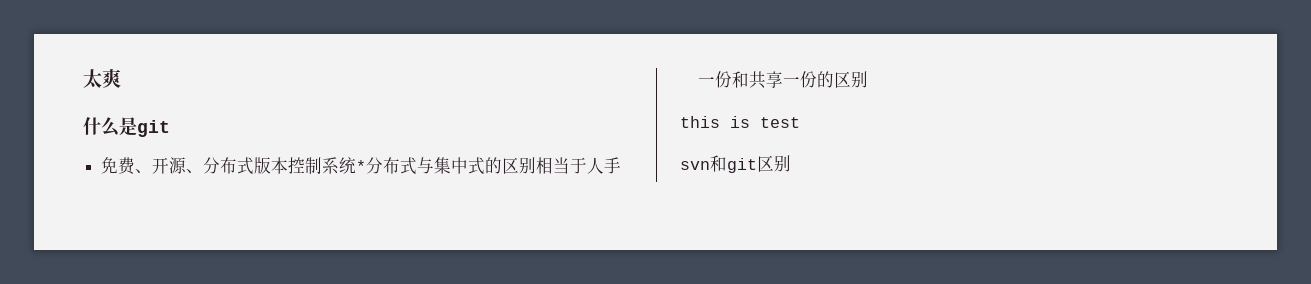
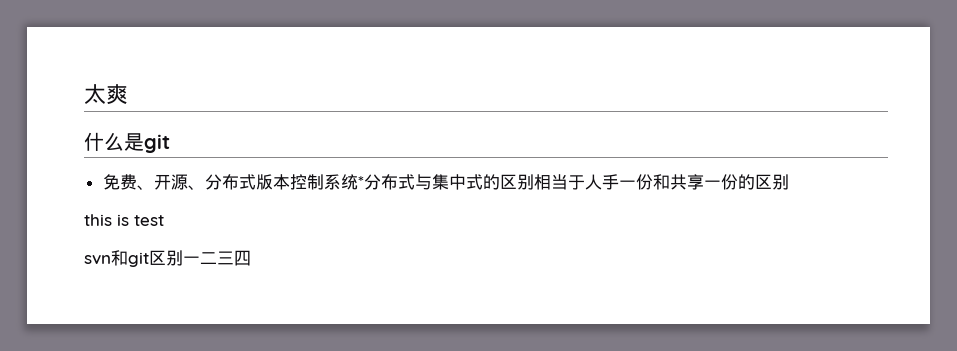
- svn和git区别
+ svn和git区别一二三四

